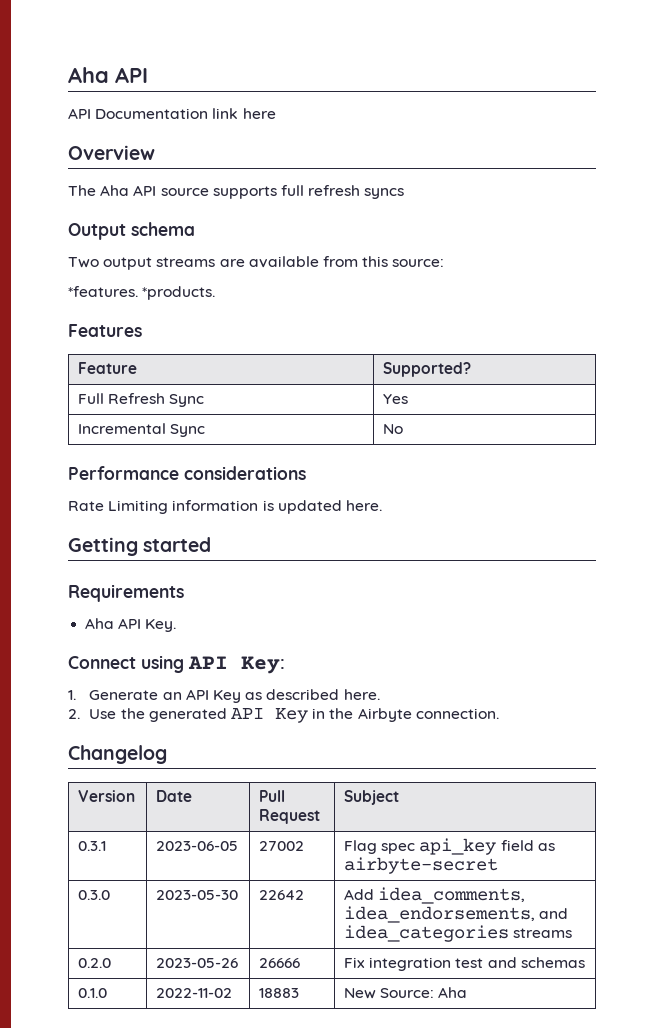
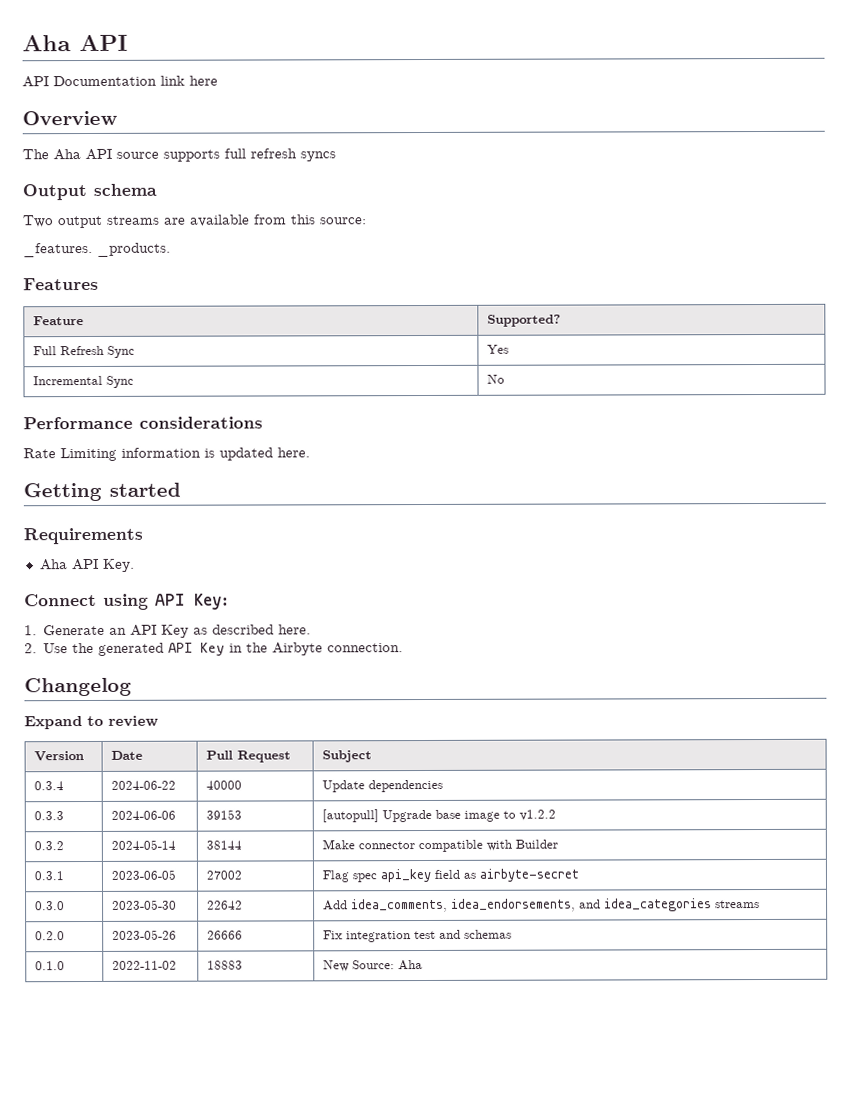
- *features. *products.
+ _features. _products.
+ Expand to review
+ 0.3.4 | 2024-06-22 | 40000 | Update dependencies
+ 0.3.3 | 2024-06-06 | 39153 | [autopull] Upgrade base image to v1.2.2
+ 0.3.2 | 2024-05-14 | 38144 | Make connector compatible with Builder

